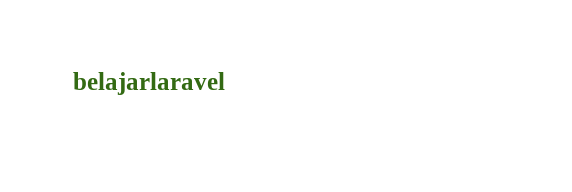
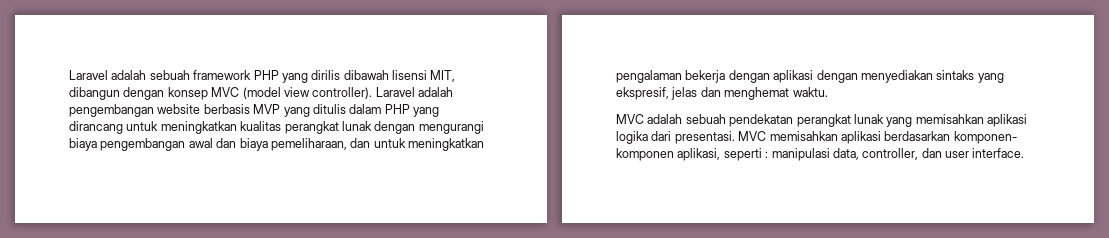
- belajarlaravel
+ Laravel adalah sebuah framework PHP yang dirilis dibawah lisensi MIT, dibangun dengan konsep MVC (model view controller). Laravel adalah pengembangan website berbasis MVP yang ditulis dalam PHP yang dirancang untuk meningkatkan kualitas perangkat lunak dengan mengurangi biaya pengembangan awal dan biaya pemeliharaan, dan untuk meningkatkan pengalaman bekerja dengan aplikasi dengan menyediakan sintaks yang ekspresif, jelas dan menghemat waktu.
+ MVC adalah sebuah pendekatan perangkat lunak yang memisahkan aplikasi logika dari presentasi. MVC memisahkan aplikasi berdasarkan komponen- komponen aplikasi, seperti : manipulasi data, controller, dan user interface.

